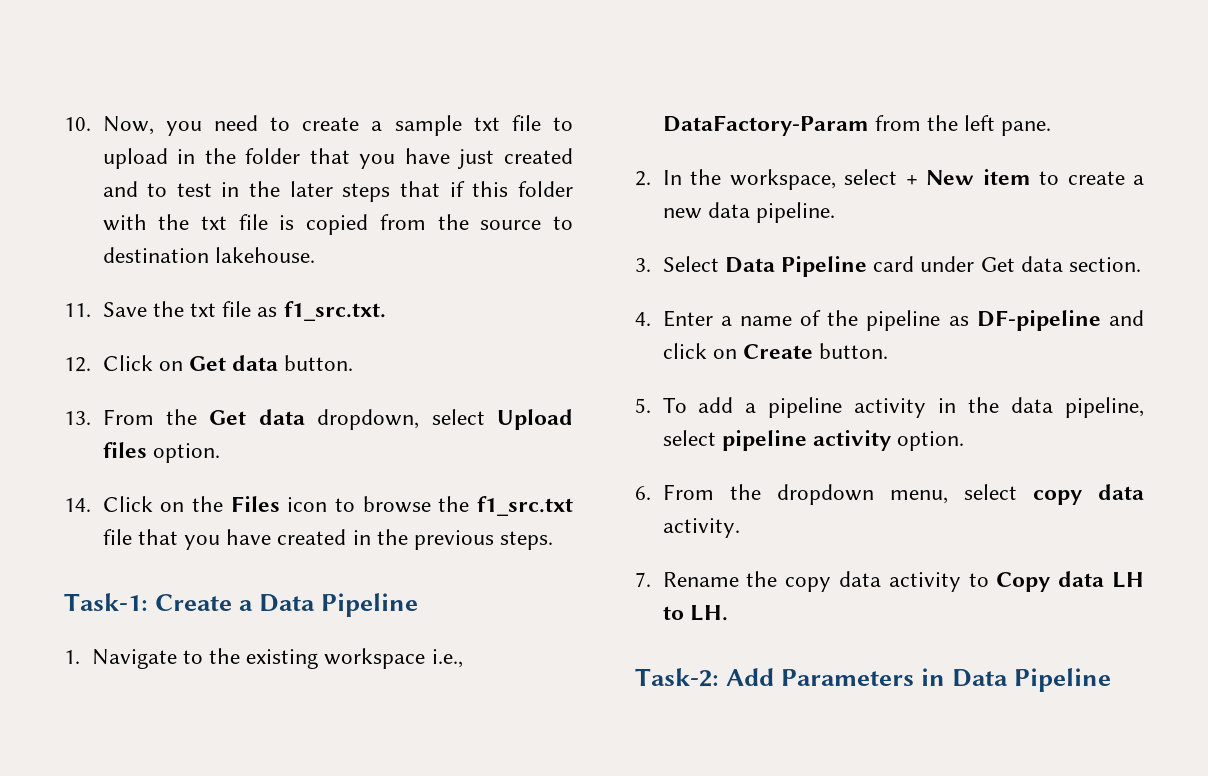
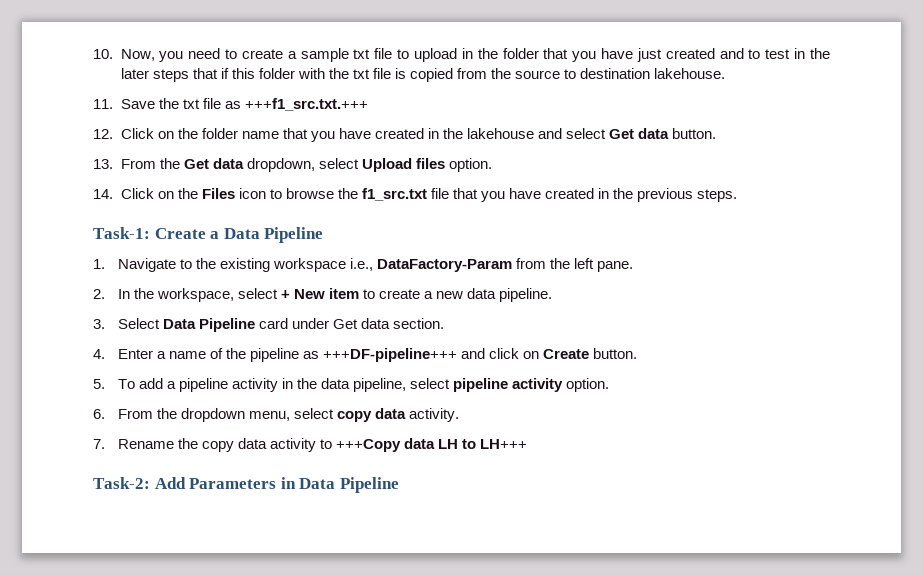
- 11. Save the txt file as f1_src.txt.
+ 11. Save the txt file as +++f1_src.txt.+++
- 12. Click on Get data button.
+ 12. Click on the folder name that you have created in the lakehouse and select Get data button.
- 4. Enter a name of the pipeline as DF-pipeline and click on Create button.
+ 4. Enter a name of the pipeline as +++DF-pipeline+++ and click on Create button.
- 7. Rename the copy data activity to Copy data LH to LH.
+ 7. Rename the copy data activity to +++Copy data LH to LH+++

